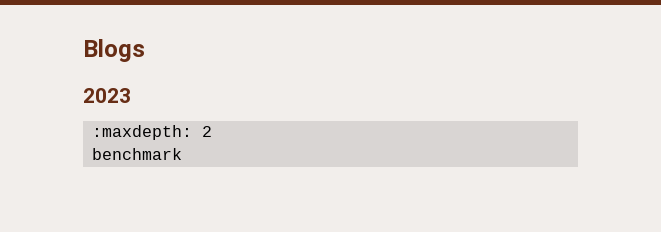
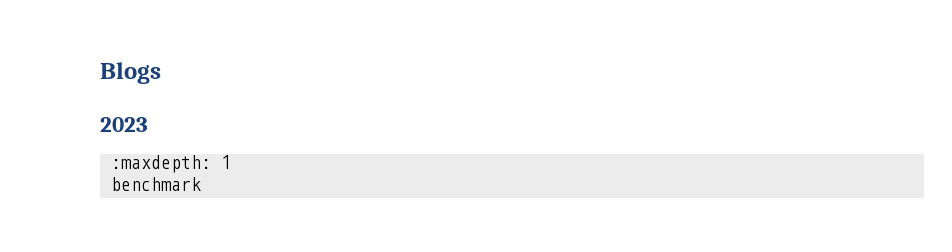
- :maxdepth: 2
+ :maxdepth: 1

